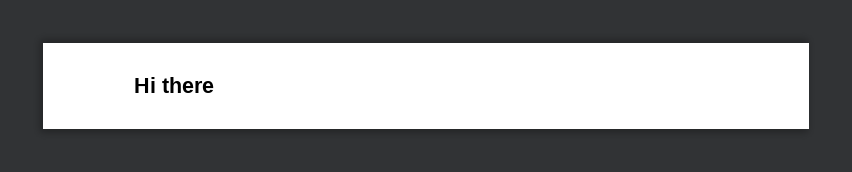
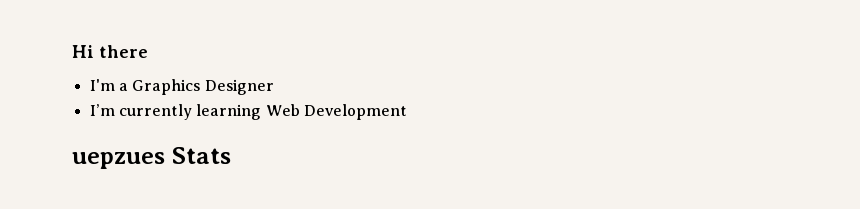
+ I'm a Graphics Designer
+ I’m currently learning Web Development
+ uepzues Stats

